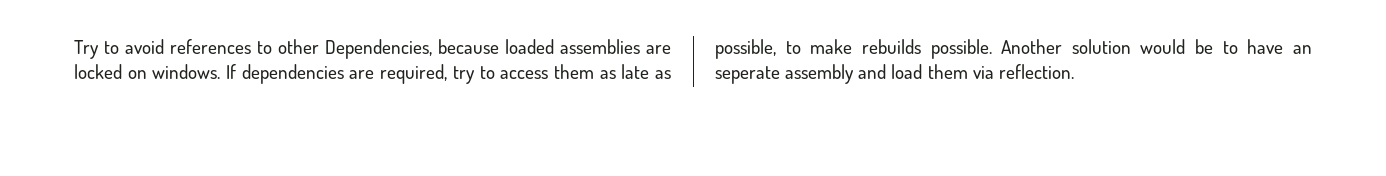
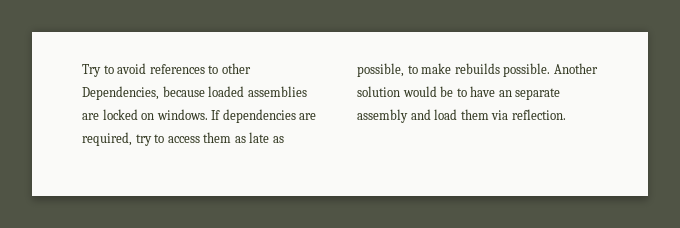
- Another solution would be to have an seperate assembly and load them via reflection.
+ Another solution would be to have an separate assembly and load them via reflection.

